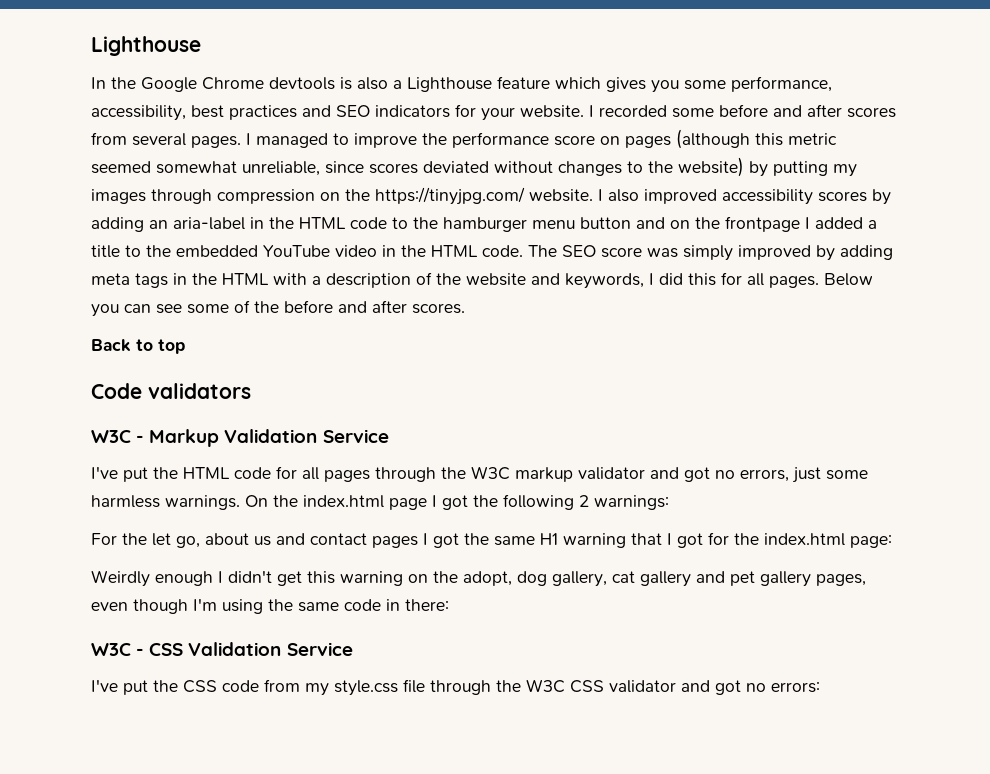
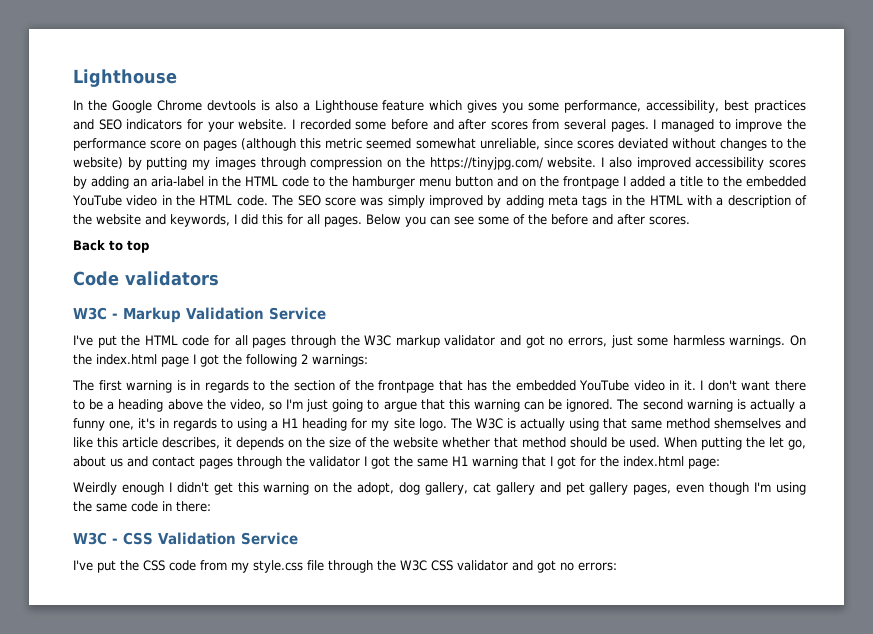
- For the let go, about us and contact pages I got the same H1 warning that I got for the index.html page:
+ The first warning is in regards to the section of the frontpage that has the embedded YouTube video in it. I don't want there to be a heading above the video, so I'm just going to argue that this warning can be ignored. The second warning is actually a funny one, it's in regards to using a H1 heading for my site logo. The W3C is actually using that same method shemselves and like this article describes, it depends on the size of the website whether that method should be used. When putting the let go, about us and contact pages through the validator I got the same H1 warning that I got for the index.html page:

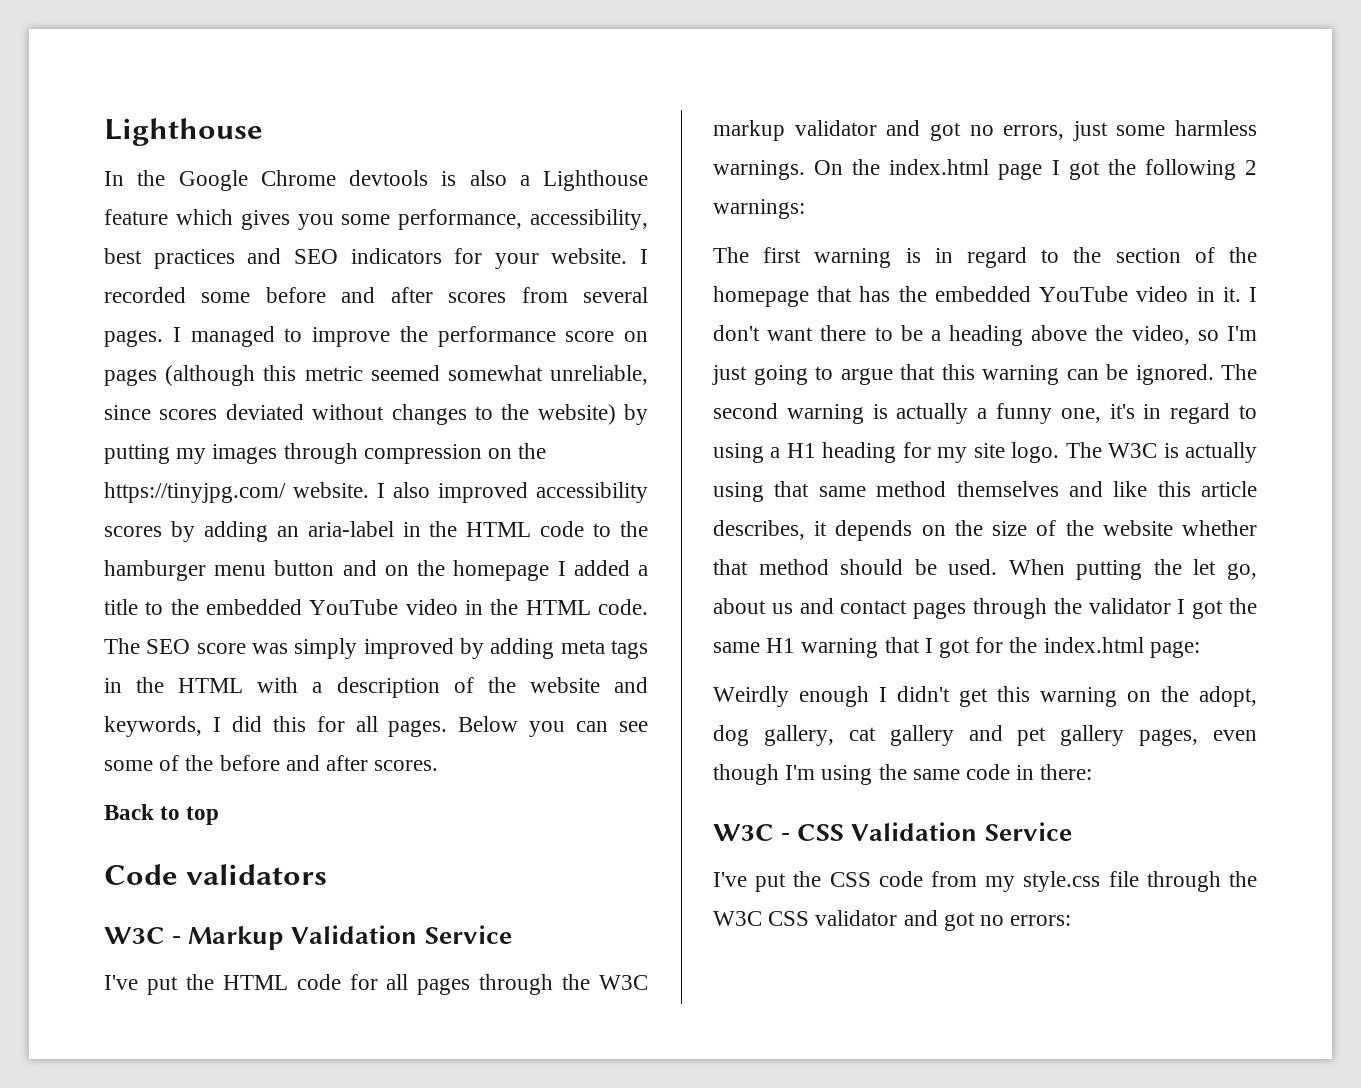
- I also improved accessibility scores by adding an aria-label in the HTML code to the hamburger menu button and on the frontpage I added a title to the embedded YouTube video in the HTML code.
+ I also improved accessibility scores by adding an aria-label in the HTML code to the hamburger menu button and on the homepage I added a title to the embedded YouTube video in the HTML code.
- The first warning is in regards to the section of the frontpage that has the embedded YouTube video in it.
+ The first warning is in regard to the section of the homepage that has the embedded YouTube video in it.
- The second warning is actually a funny one, it's in regards to using a H1 heading for my site logo.
+ The second warning is actually a funny one, it's in regard to using a H1 heading for my site logo.
- The W3C is actually using that same method shemselves and like this article describes, it depends on the size of the website whether that method should be used.
+ The W3C is actually using that same method themselves and like this article describes, it depends on the size of the website whether that method should be used.

